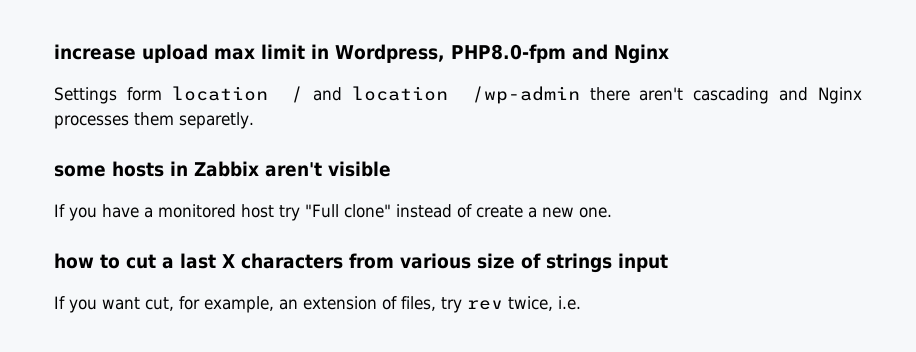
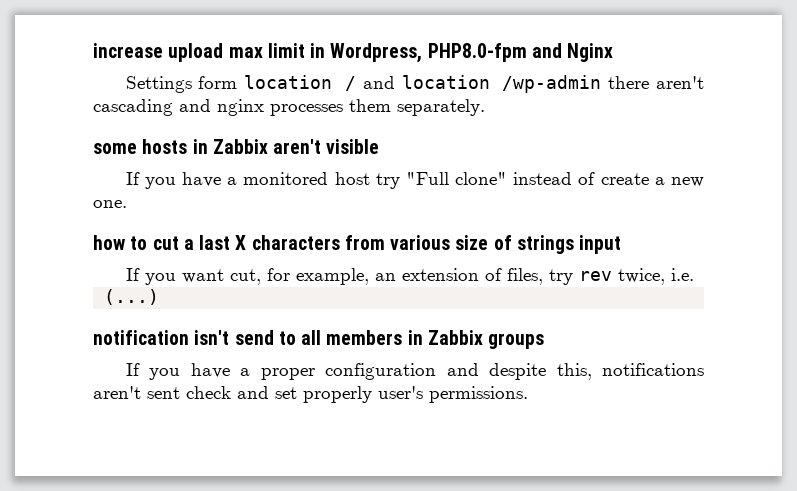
- Settings form location / and location /wp-admin there aren't cascading and Nginx processes them separetly.
+ Settings form location / and location /wp-admin there aren't cascading and nginx processes them separately.
+ (...)
+ notification isn't send to all members in Zabbix groups
+ If you have a proper configuration and despite this, notifications aren't sent check and set properly user's permissions.

